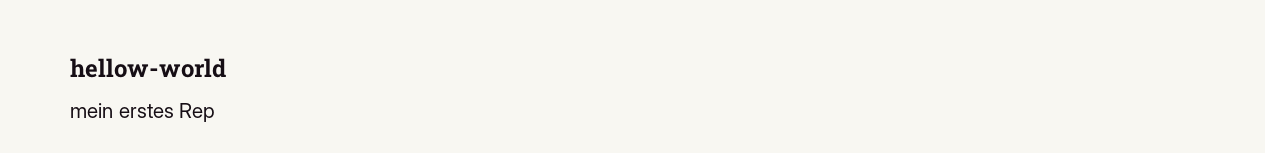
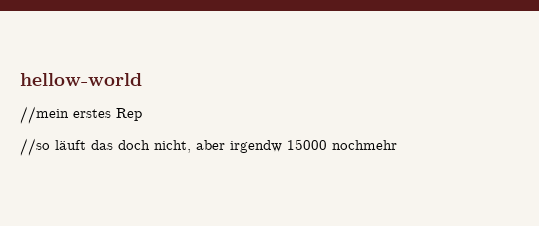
- mein erstes Rep
+ //mein erstes Rep
+ //so läuft das doch nicht, aber irgendw 15000 nochmehr

